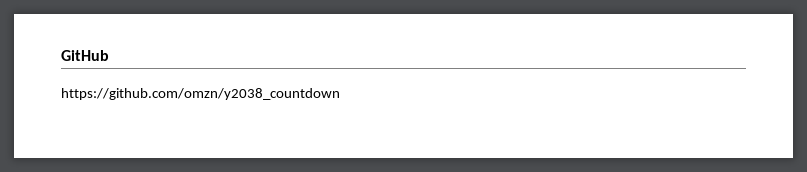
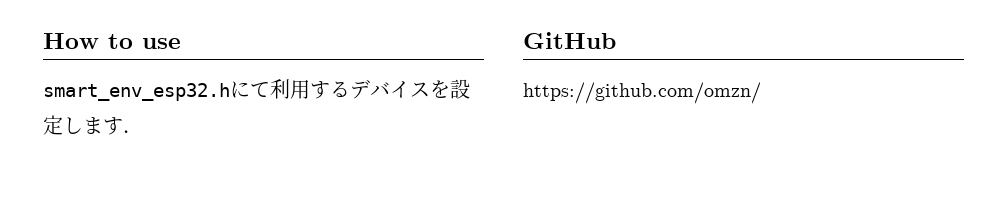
+ How to use
+ smart_env_esp32.hにて利用するデバイスを設定します．
- https://github.com/omzn/y2038_countdown
+ https://github.com/omzn/

